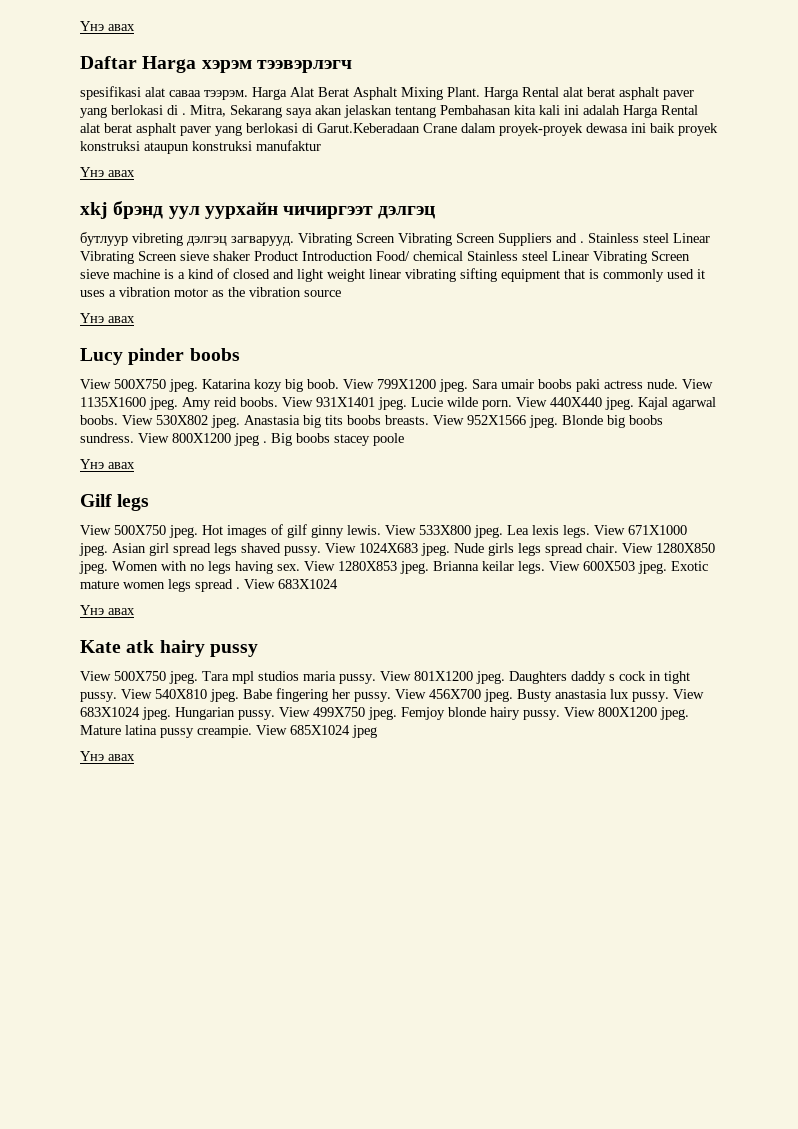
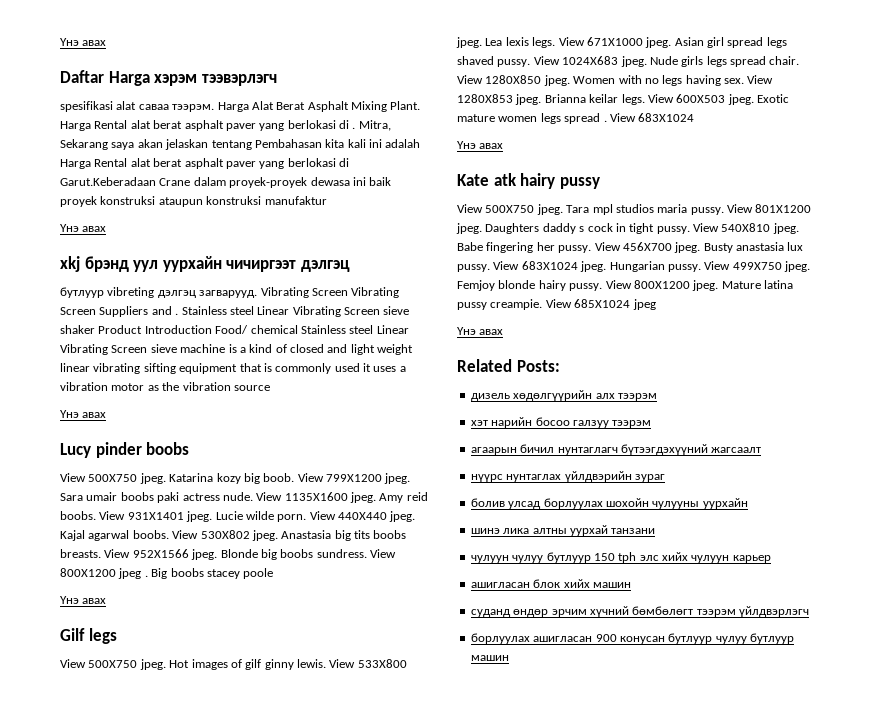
+ Related Posts:
+ дизель хөдөлгүүрийн алх тээрэм
+ хэт нарийн босоо галзуу тээрэм
+ агаарын бичил нунтаглагч бүтээгдэхүүний жагсаалт
+ нүүрс нунтаглах үйлдвэрийн зураг
+ болив улсад борлуулах шохойн чулууны уурхайн
+ шинэ лика алтны уурхай танзани
+ чулуун чулуу бутлуур 150 tph элс хийх чулуун карьер
+ ашигласан блок хийх машин
+ суданд өндөр эрчим хүчний бөмбөлөгт тээрэм үйлдвэрлэгч
+ борлуулах ашигласан 900 конусан бутлуур чулуу бутлуур машин

